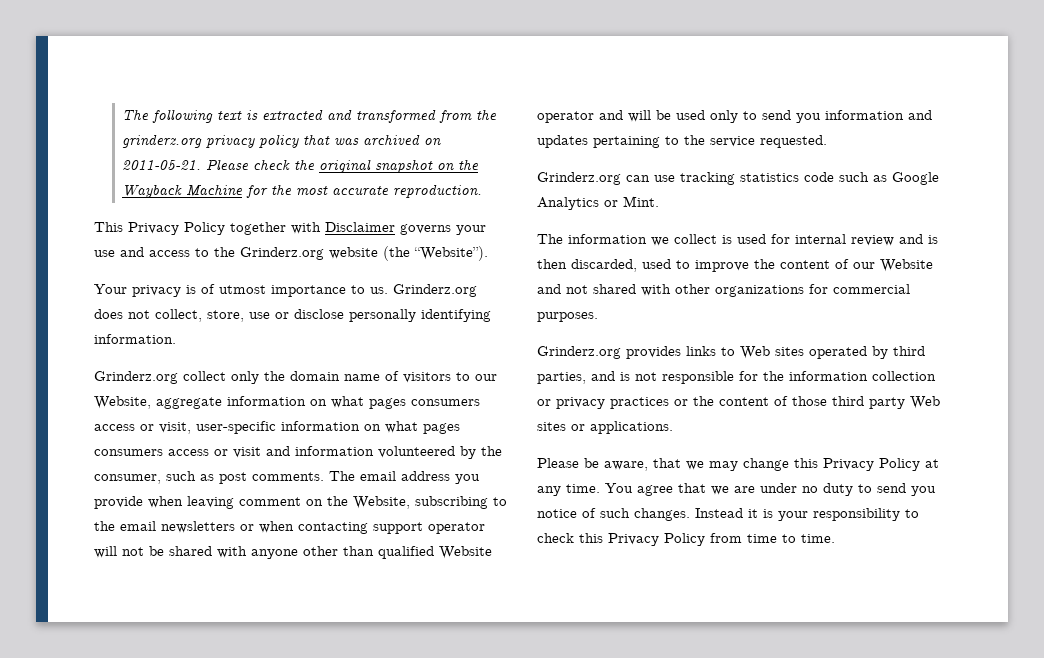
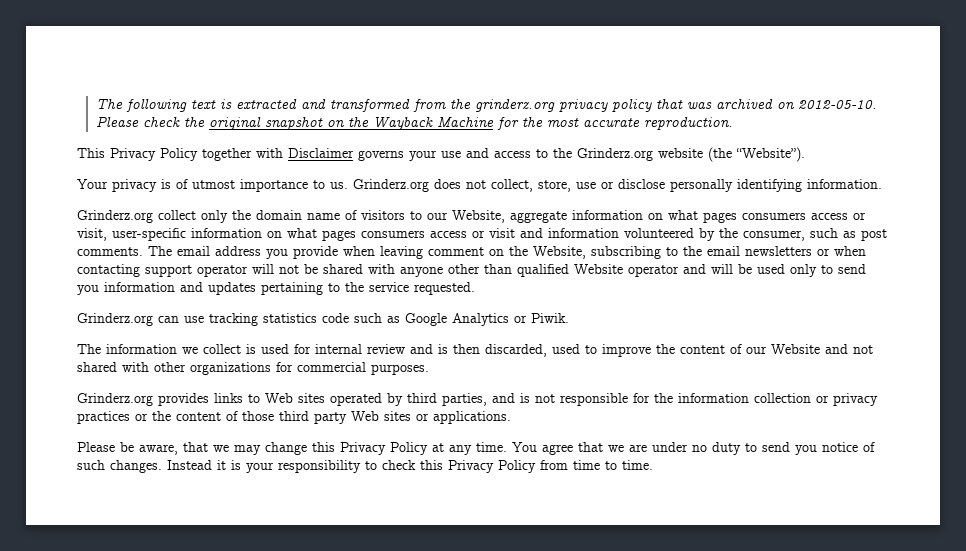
- The following text is extracted and transformed from the grinderz.org privacy policy that was archived on 2011-05-21.
+ The following text is extracted and transformed from the grinderz.org privacy policy that was archived on 2012-05-10.
- Grinderz.org can use tracking statistics code such as Google Analytics or Mint.
+ Grinderz.org can use tracking statistics code such as Google Analytics or Piwik.

